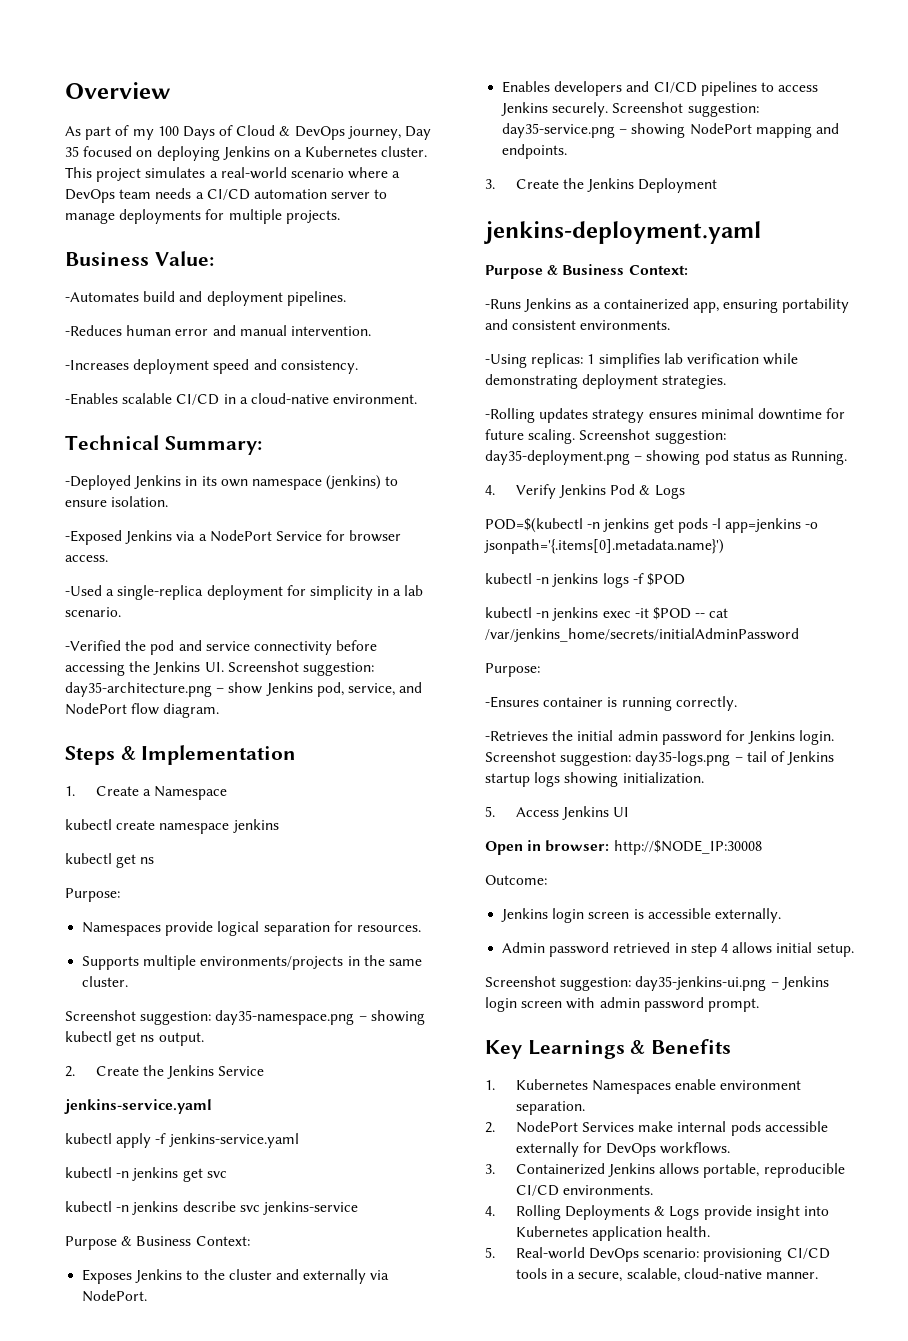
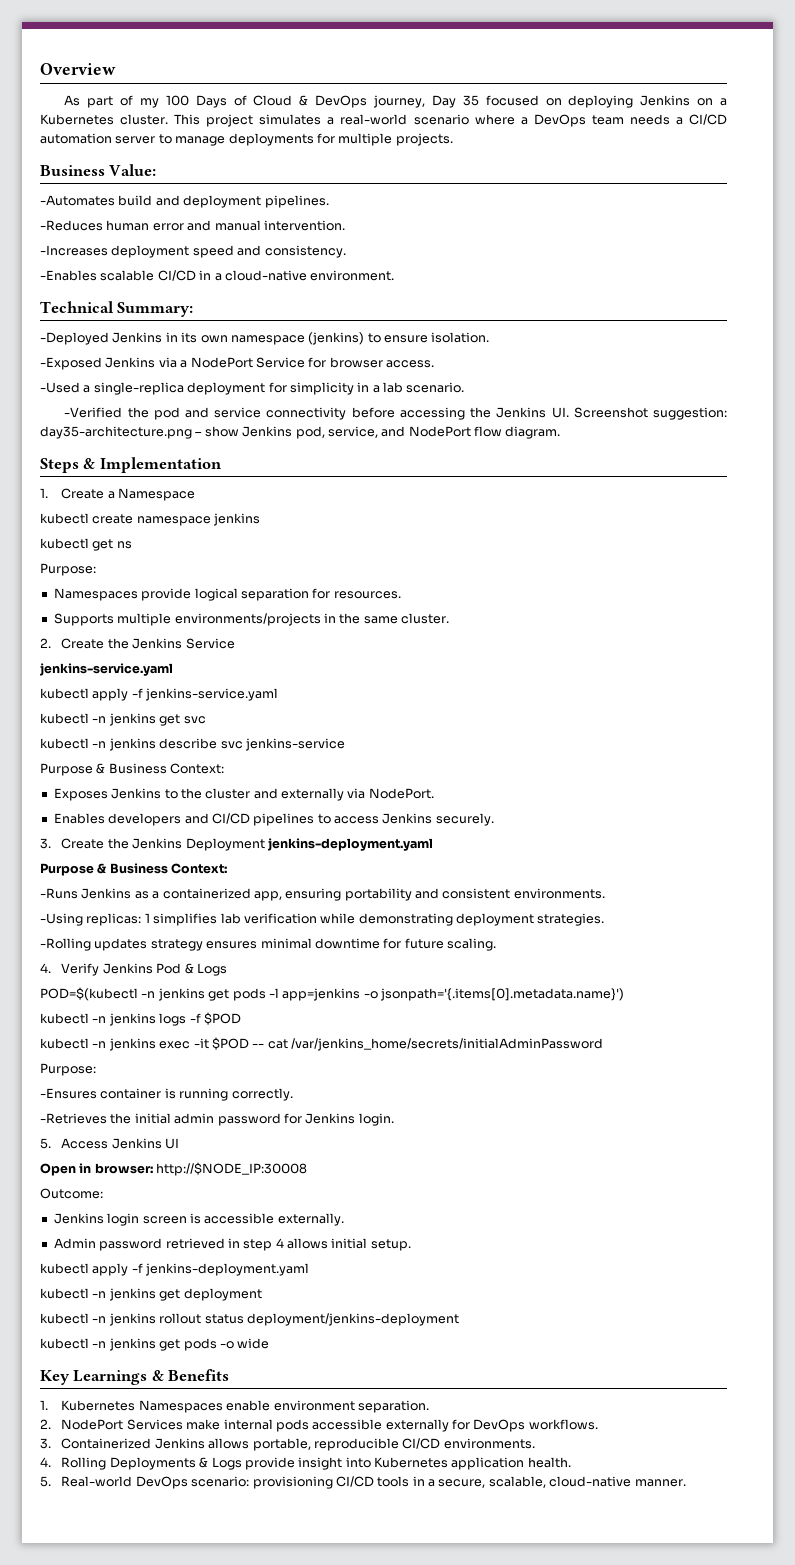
- Screenshot suggestion: day35-namespace.png – showing kubectl get ns output.
- Screenshot suggestion: day35-service.png – showing NodePort mapping and endpoints.
- 3. Create the Jenkins Deployment
- jenkins-deployment.yaml
+ 3. Create the Jenkins Deployment jenkins-deployment.yaml
- Screenshot suggestion: day35-deployment.png – showing pod status as Running.
- Screenshot suggestion: day35-logs.png – tail of Jenkins startup logs showing initialization.
- Screenshot suggestion: day35-jenkins-ui.png – Jenkins login screen with admin password prompt.
+ kubectl apply -f jenkins-deployment.yaml
+ kubectl -n jenkins get deployment
+ kubectl -n jenkins rollout status deployment/jenkins-deployment
+ kubectl -n jenkins get pods -o wide

